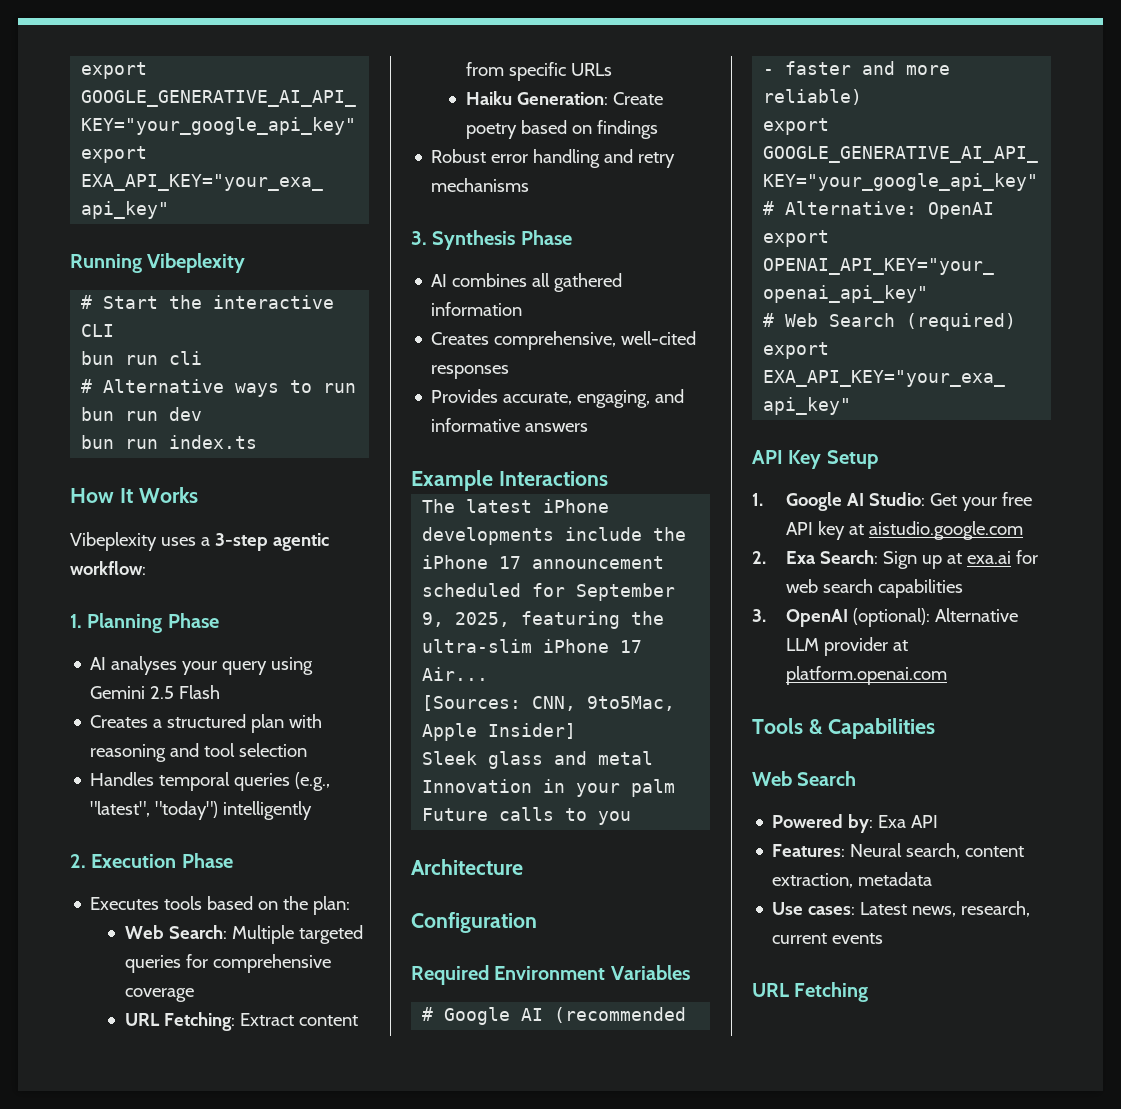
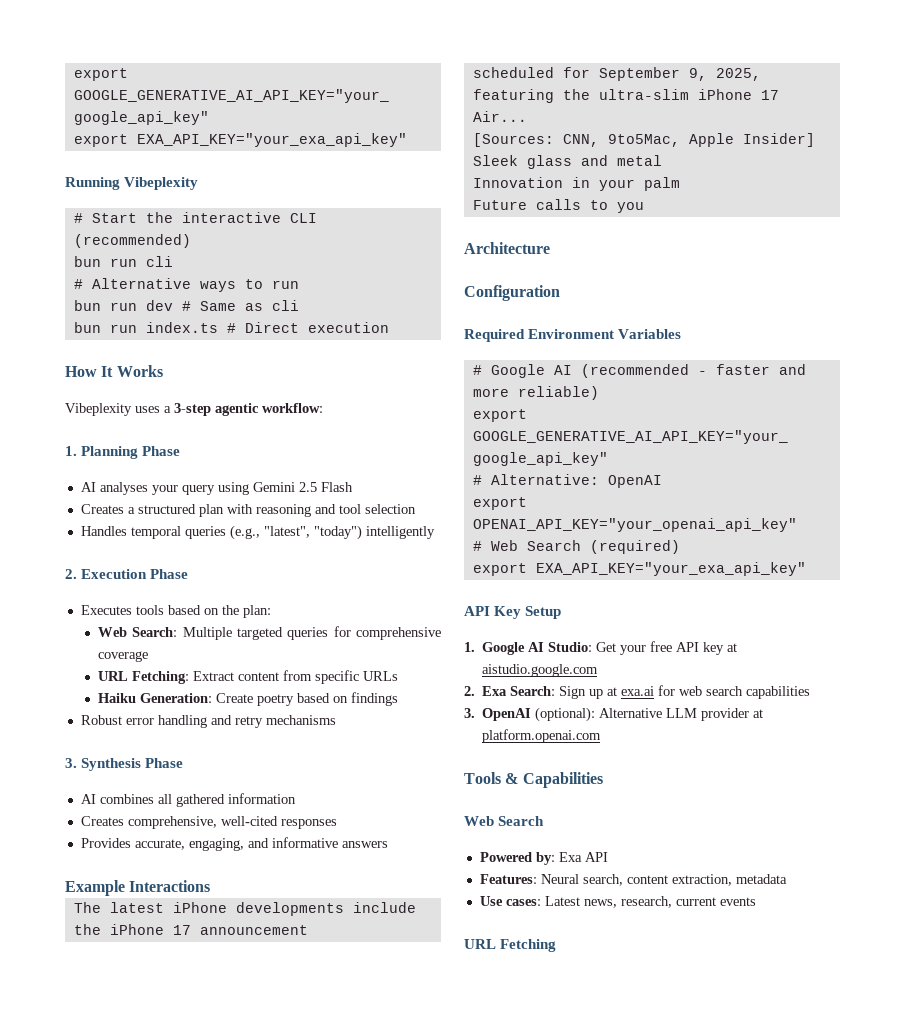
- # Start the interactive CLI
+ # Start the interactive CLI (recommended)
- bun run dev
+ bun run dev # Same as cli
- bun run index.ts
+ bun run index.ts # Direct execution

